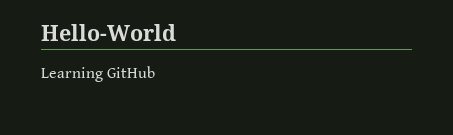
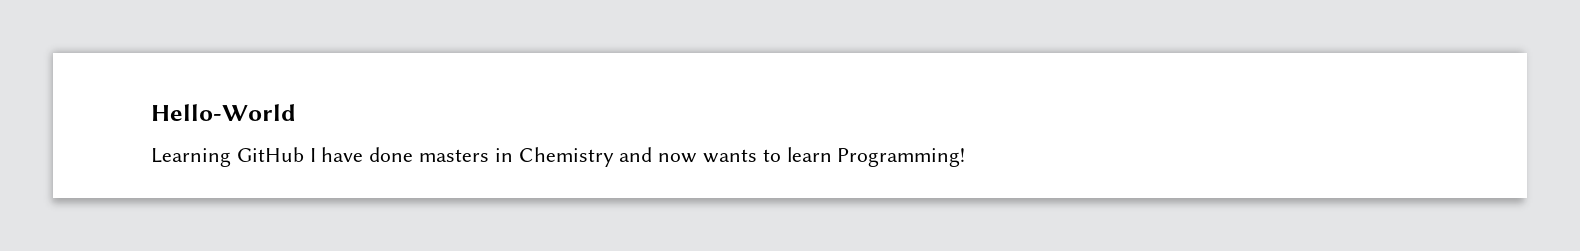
- Learning GitHub
+ Learning GitHub I have done masters in Chemistry and now wants to learn Programming!

